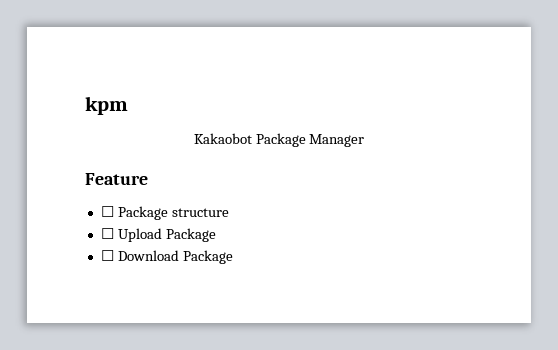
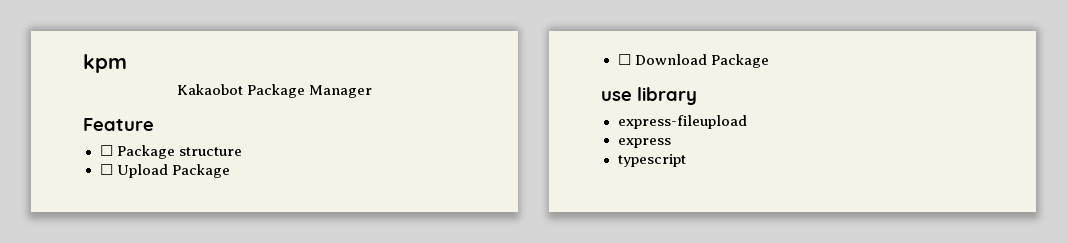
+ use library
+ express-fileupload
+ express
+ typescript

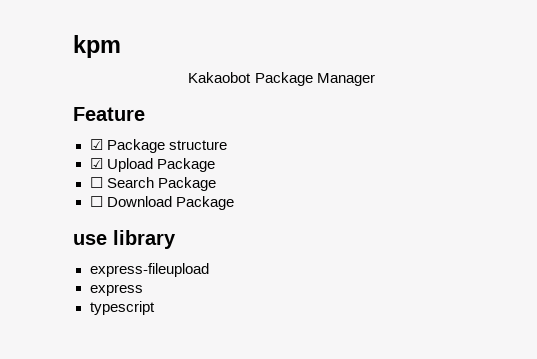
- ☐ Package structure
+ ☑ Package structure
- ☐ Upload Package
+ ☑ Upload Package
+ ☐ Search Package

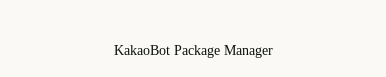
- kpm
- Kakaobot Package Manager
+ KakaoBot Package Manager
- Feature
- ☑ Package structure
- ☑ Upload Package
- ☐ Search Package
- ☐ Download Package
- use library
- express-fileupload
- express
- typescript

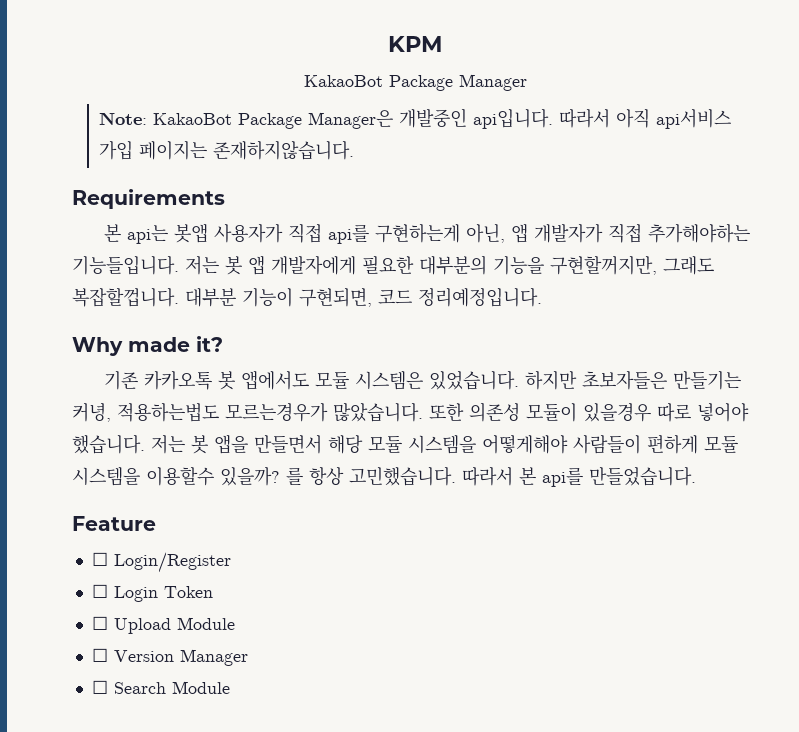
+ KPM
+ Note: KakaoBot Package Manager은 개발중인 api입니다. 따라서 아직 api서비스 가입 페이지는 존재하지않습니다.
+ Requirements
+ 본 api는 봇앱 사용자가 직접 api를 구현하는게 아닌, 앱 개발자가 직접 추가해야하는 기능들입니다. 저는 봇 앱 개발자에게 필요한 대부분의 기능을 구현할꺼지만, 그래도 복잡할껍니다. 대부분 기능이 구현되면, 코드 정리예정입니다.
+ Why made it?
+ 기존 카카오톡 봇 앱에서도 모듈 시스템은 있었습니다. 하지만 초보자들은 만들기는 커녕, 적용하는법도 모르는경우가 많았습니다. 또한 의존성 모듈이 있을경우 따로 넣어야 했습니다. 저는 봇 앱을 만들면서 해당 모듈 시스템을 어떻게해야 사람들이 편하게 모듈 시스템을 이용할수 있을까? 를 항상 고민했습니다. 따라서 본 api를 만들었습니다.
+ Feature
+ ☐ Login/Register
+ ☐ Login Token
+ ☐ Upload Module
+ ☐ Version Manager
+ ☐ Search Module

